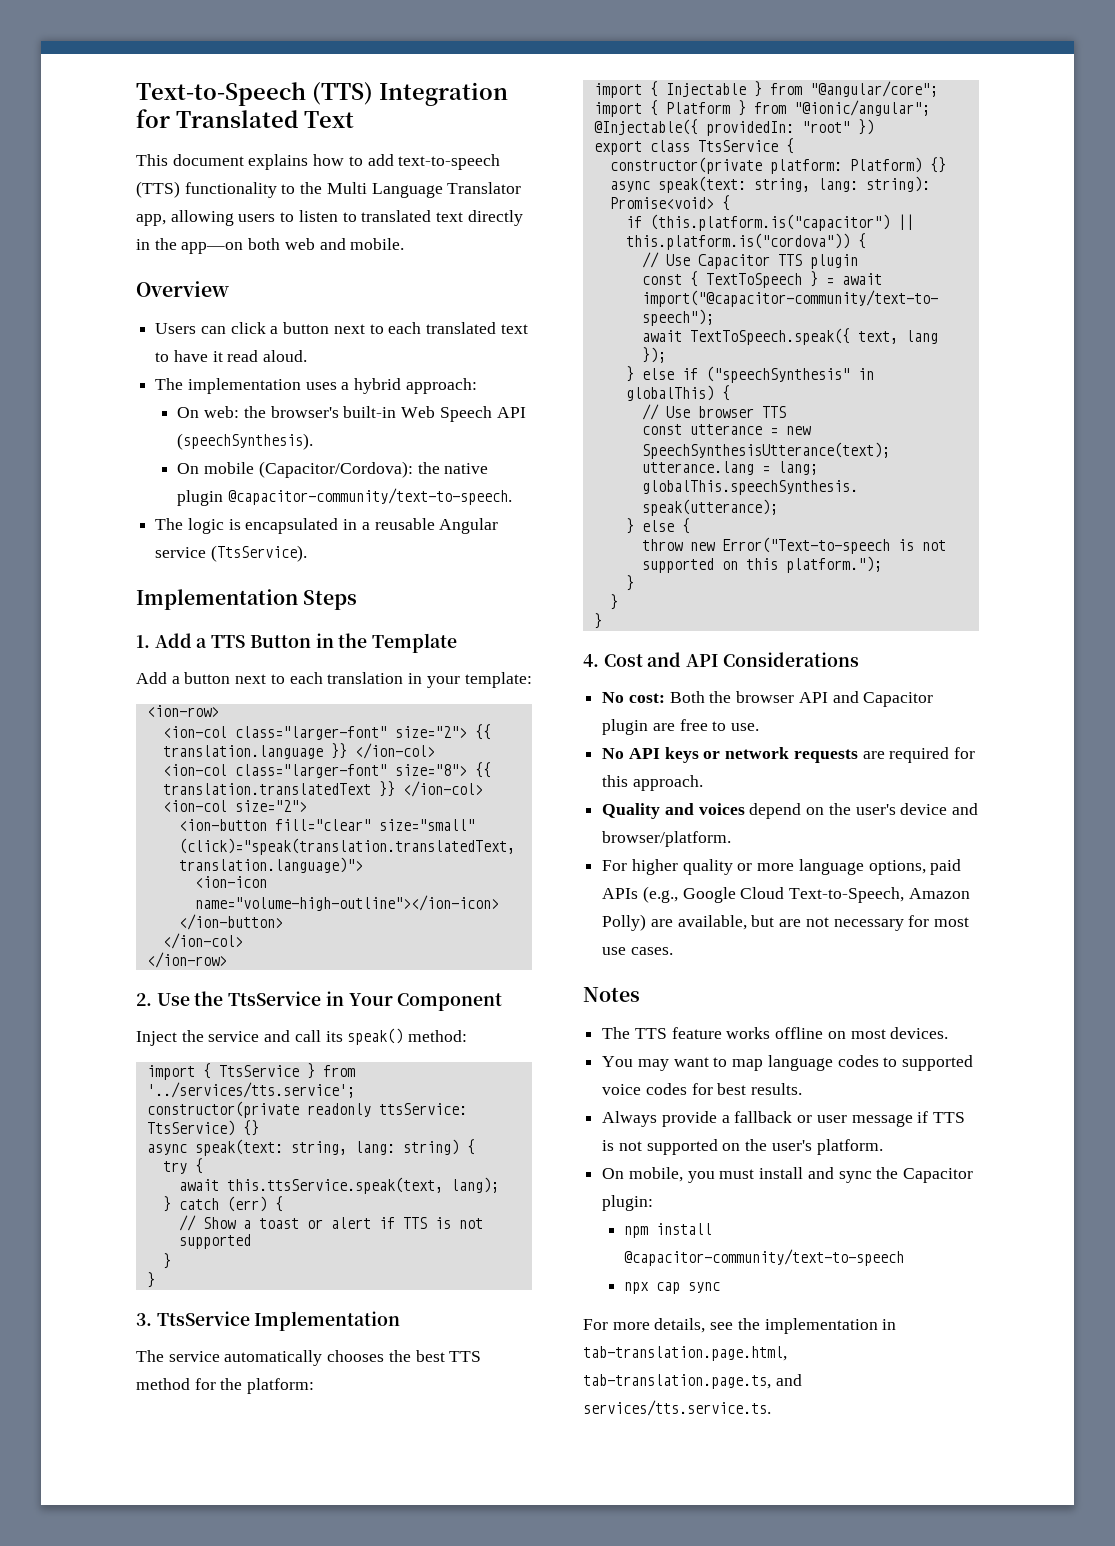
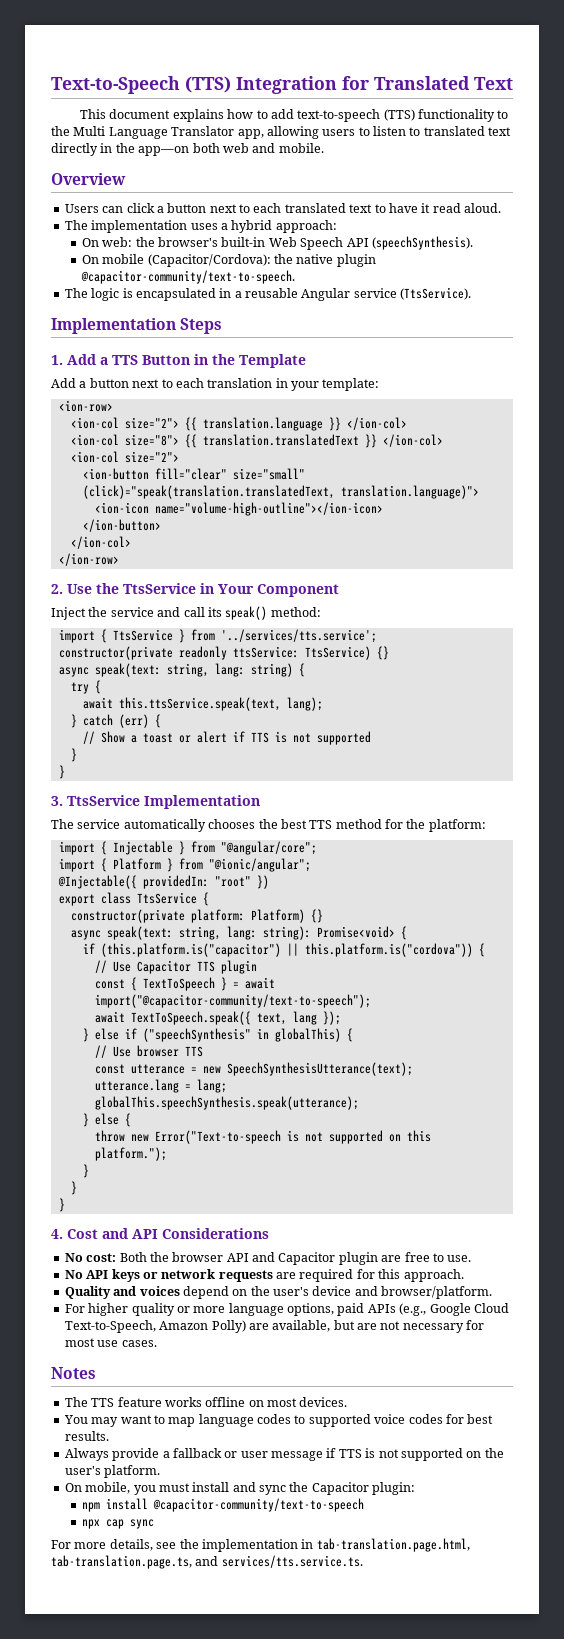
- <ion-col class="larger-font" size="2"> {{ translation.language }} </ion-col>
+ <ion-col size="2"> {{ translation.language }} </ion-col>
- <ion-col class="larger-font" size="8"> {{ translation.translatedText }} </ion-col>
+ <ion-col size="8"> {{ translation.translatedText }} </ion-col>

